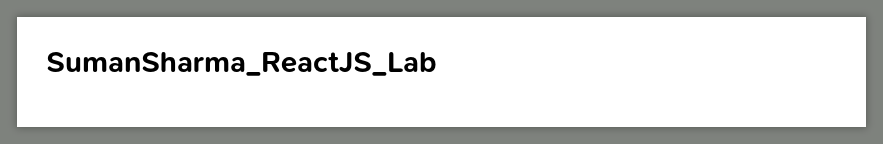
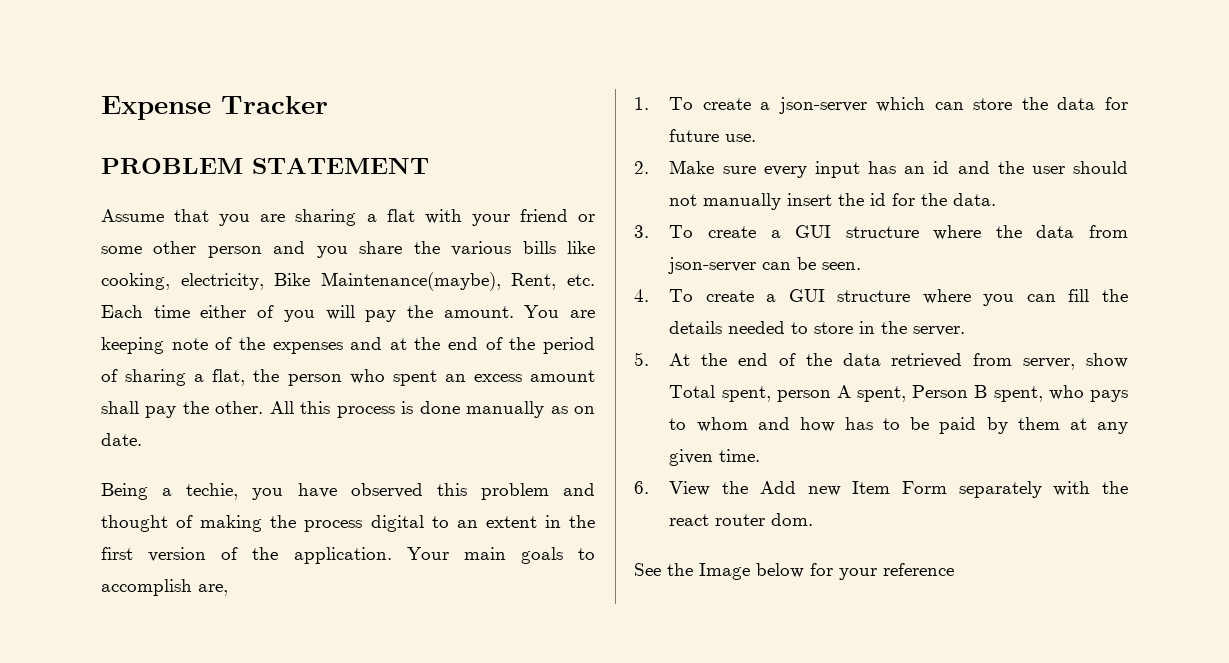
- SumanSharma_ReactJS_Lab
+ Expense Tracker
+ PROBLEM STATEMENT
+ Assume that you are sharing a flat with your friend or some other person and you share the various bills like cooking, electricity, Bike Maintenance(maybe), Rent, etc. Each time either of you will pay the amount. You are keeping note of the expenses and at the end of the period of sharing a flat, the person who spent an excess amount shall pay the other. All this process is done manually as on date.
+ Being a techie, you have observed this problem and thought of making the process digital to an extent in the first version of the application. Your main goals to accomplish are,
+ 1. To create a json-server which can store the data for future use.
+ 2. Make sure every input has an id and the user should not manually insert the id for the data.
+ 3. To create a GUI structure where the data from json-server can be seen.
+ 4. To create a GUI structure where you can fill the details needed to store in the server.
+ 5. At the end of the data retrieved from server, show Total spent, person A spent, Person B spent, who pays to whom and how has to be paid by them at any given time.
+ 6. View the Add new Item Form separately with the react router dom.
+ See the Image below for your reference

